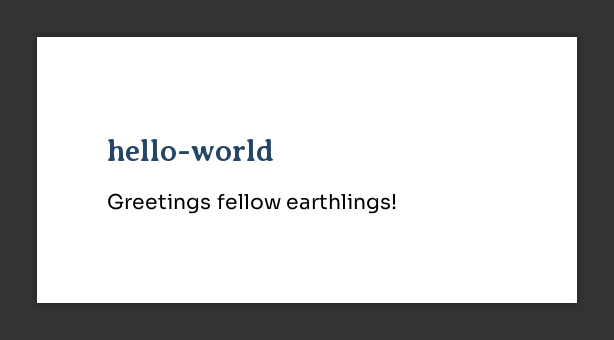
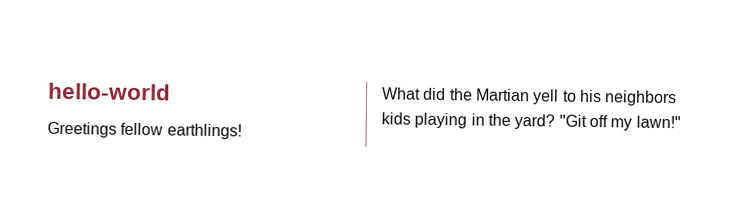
+ What did the Martian yell to his neighbors kids playing in the yard? "Git off my lawn!"

